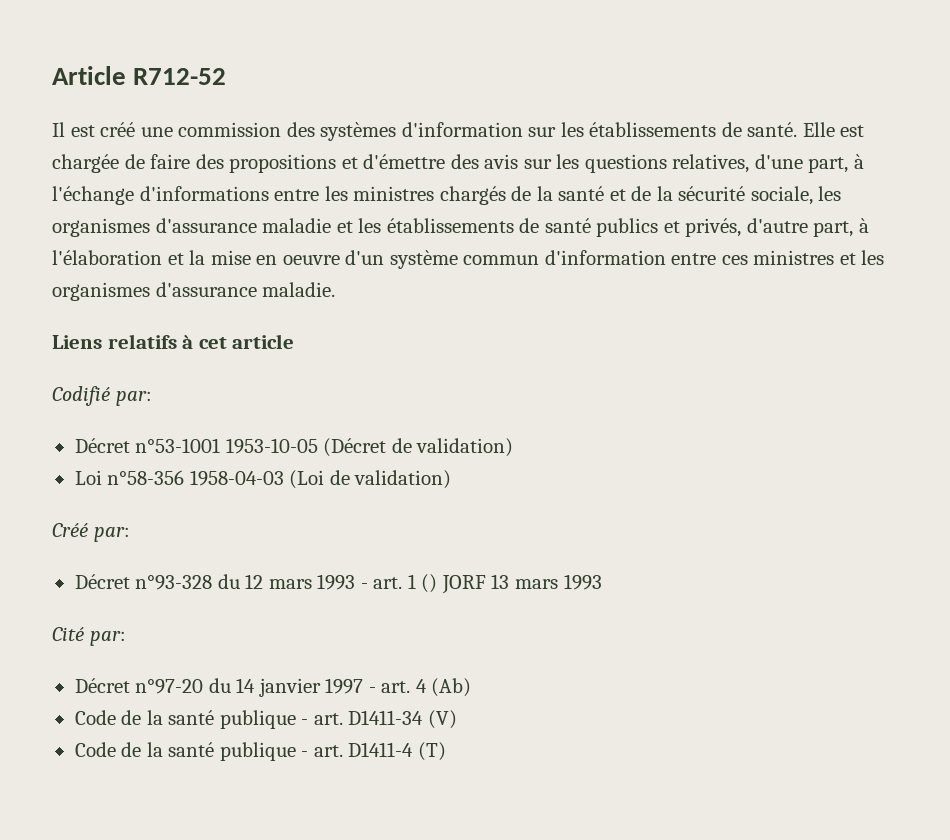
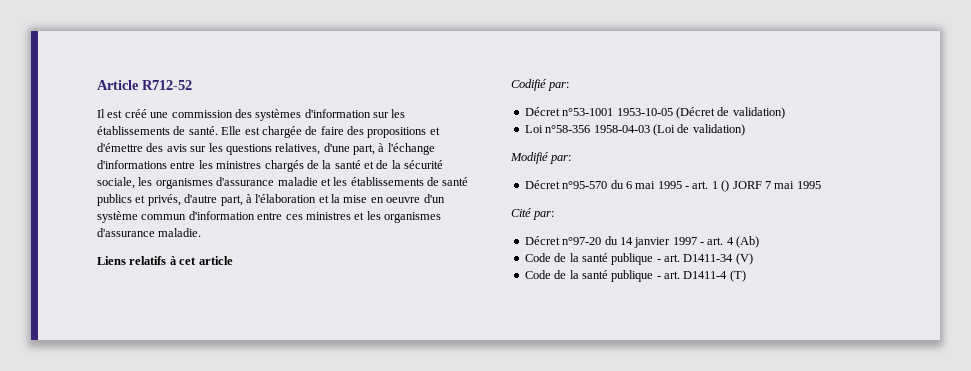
- Créé par:
- Décret n°93-328 du 12 mars 1993 - art. 1 () JORF 13 mars 1993
+ Modifié par:
+ Décret n°95-570 du 6 mai 1995 - art. 1 () JORF 7 mai 1995

